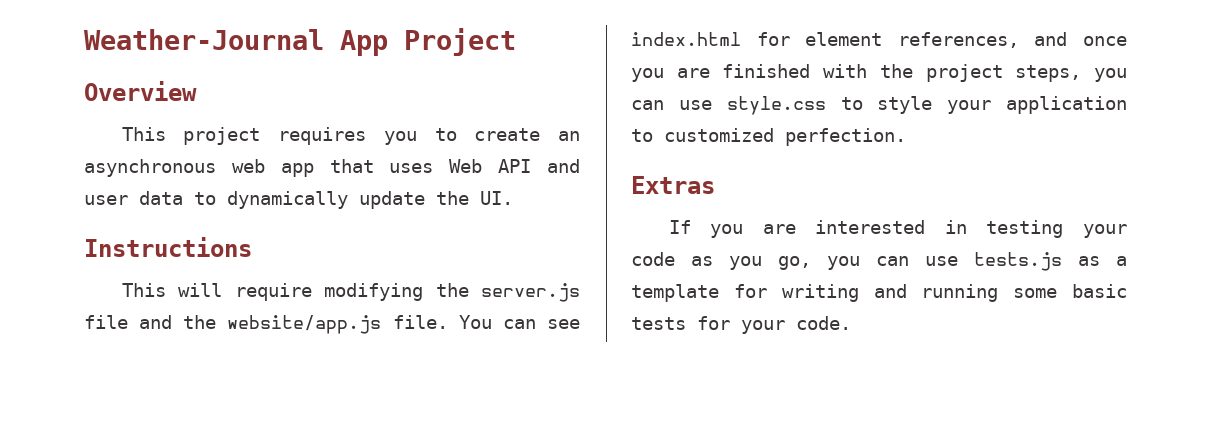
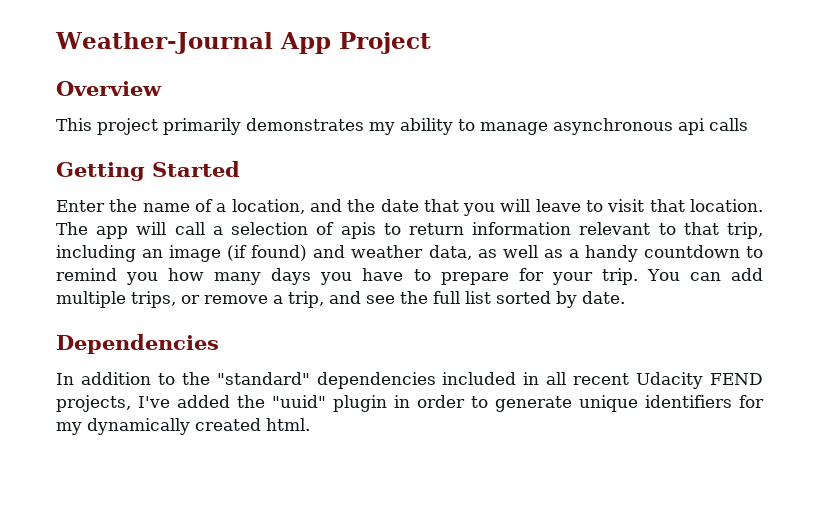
- This project requires you to create an asynchronous web app that uses Web API and user data to dynamically update the UI.
- Instructions
- This will require modifying the server.js file and the website/app.js file. You can see index.html for element references, and once you are finished with the project steps, you can use style.css to style your application to customized perfection.
- Extras
- If you are interested in testing your code as you go, you can use tests.js as a template for writing and running some basic tests for your code.
+ This project primarily demonstrates my ability to manage asynchronous api calls
+ Getting Started
+ Enter the name of a location, and the date that you will leave to visit that location. The app will call a selection of apis to return information relevant to that trip, including an image (if found) and weather data, as well as a handy countdown to remind you how many days you have to prepare for your trip. You can add multiple trips, or remove a trip, and see the full list sorted by date.
+ Dependencies
+ In addition to the "standard" dependencies included in all recent Udacity FEND projects, I've added the "uuid" plugin in order to generate unique identifiers for my dynamically created html.

